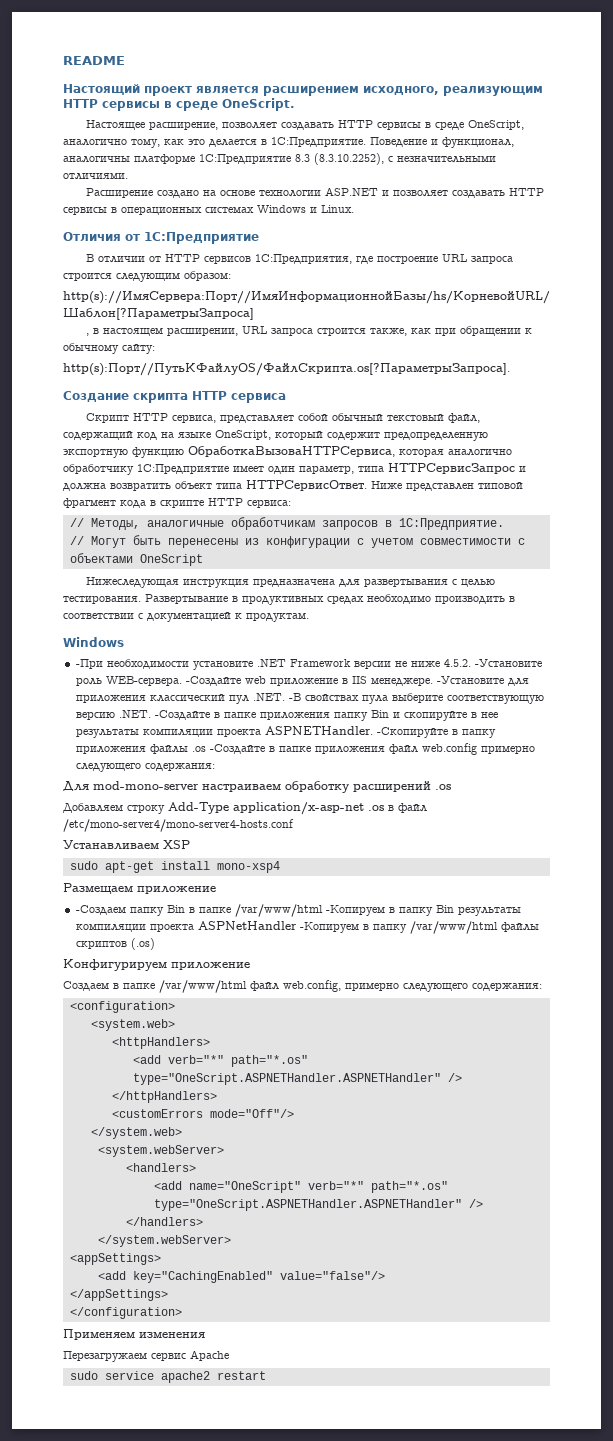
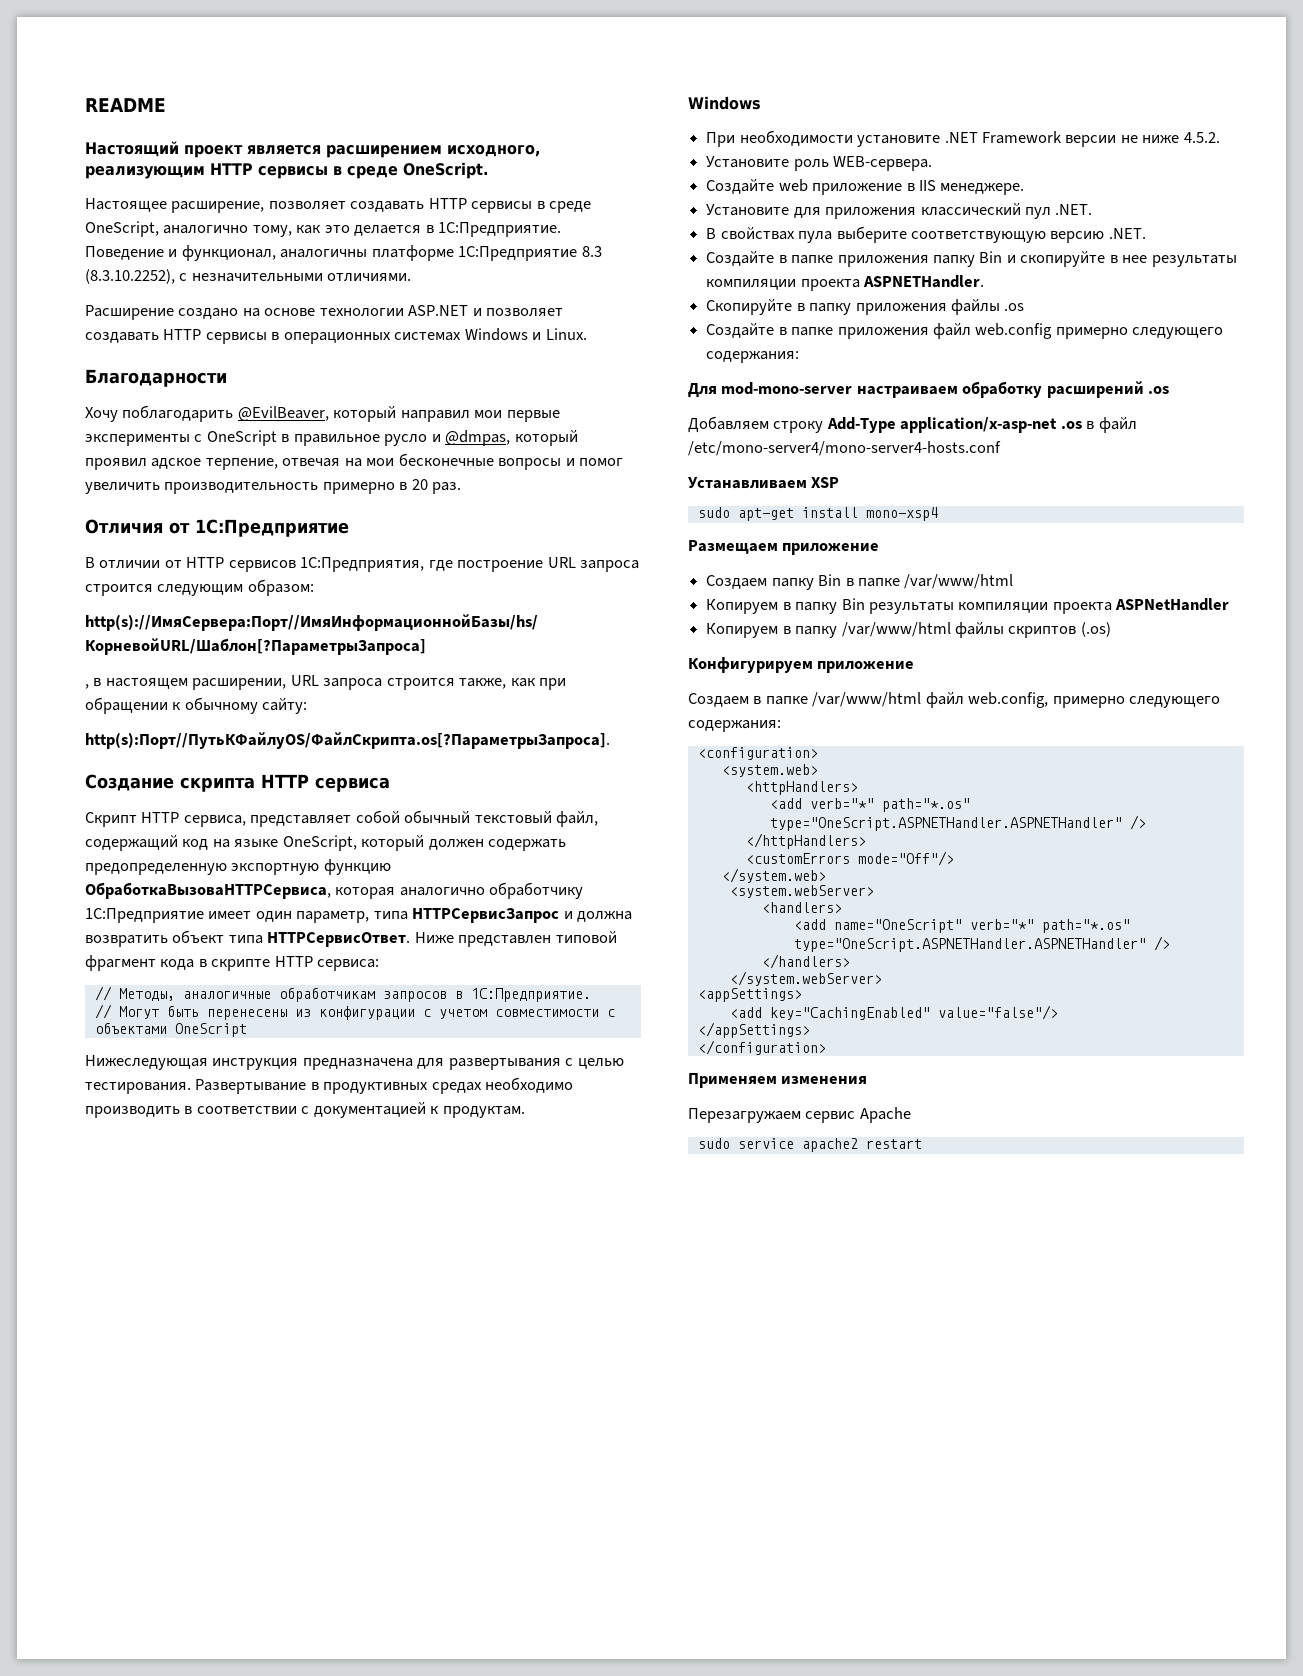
+ Благодарности
+ Хочу поблагодарить @EvilBeaver, который направил мои первые эксперименты с OneScript в правильное русло и @dmpas, который проявил адское терпение, отвечая на мои бесконечные вопросы и помог увеличить производительность примерно в 20 раз.
- Скрипт HTTP сервиса, представляет собой обычный текстовый файл, содержащий код на языке OneScript, который содержит предопределенную экспортную функцию ОбработкаВызоваHTTPСервиса, которая аналогично обработчику 1С:Предприятие имеет один параметр, типа HTTPСервисЗапрос и должна возвратить объект типа HTTPСервисОтвет.
+ Скрипт HTTP сервиса, представляет собой обычный текстовый файл, содержащий код на языке OneScript, который должен содержать предопределенную экспортную функцию ОбработкаВызоваHTTPСервиса, которая аналогично обработчику 1С:Предприятие имеет один параметр, типа HTTPСервисЗапрос и должна возвратить объект типа HTTPСервисОтвет.
- -При необходимости установите .NET Framework версии не ниже 4.5.2. -Установите роль WEB-сервера. -Создайте web приложение в IIS менеджере. -Установите для приложения классический пул .NET. -В свойствах пула выберите соответствующую версию .NET. -Создайте в папке приложения папку Bin и скопируйте в нее результаты компиляции проекта ASPNETHandler. -Скопируйте в папку приложения файлы .os -Создайте в папке приложения файл web.config примерно следующего содержания:
+ При необходимости установите .NET Framework версии не ниже 4.5.2.
+ Установите роль WEB-сервера.
+ Создайте web приложение в IIS менеджере.
+ Установите для приложения классический пул .NET.
+ В свойствах пула выберите соответствующую версию .NET.
+ Создайте в папке приложения папку Bin и скопируйте в нее результаты компиляции проекта ASPNETHandler.
+ Скопируйте в папку приложения файлы .os
+ Создайте в папке приложения файл web.config примерно следующего содержания:
- -Создаем папку Bin в папке /var/www/html -Копируем в папку Bin результаты компиляции проекта ASPNetHandler -Копируем в папку /var/www/html файлы скриптов (.os)
+ Создаем папку Bin в папке /var/www/html
+ Копируем в папку Bin результаты компиляции проекта ASPNetHandler
+ Копируем в папку /var/www/html файлы скриптов (.os)

